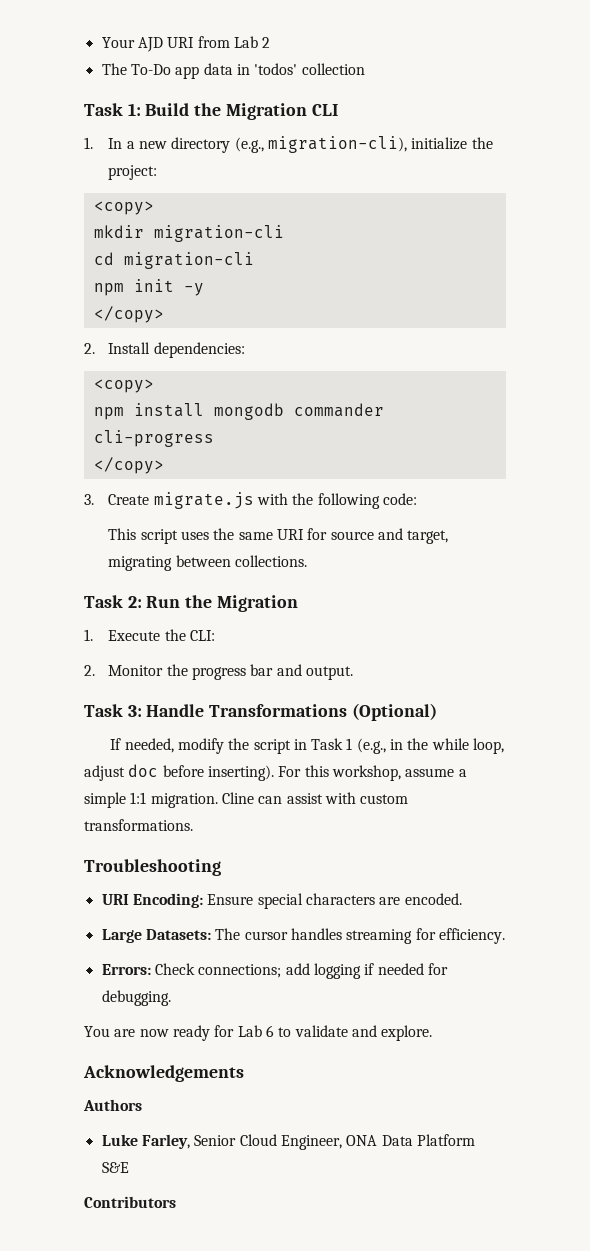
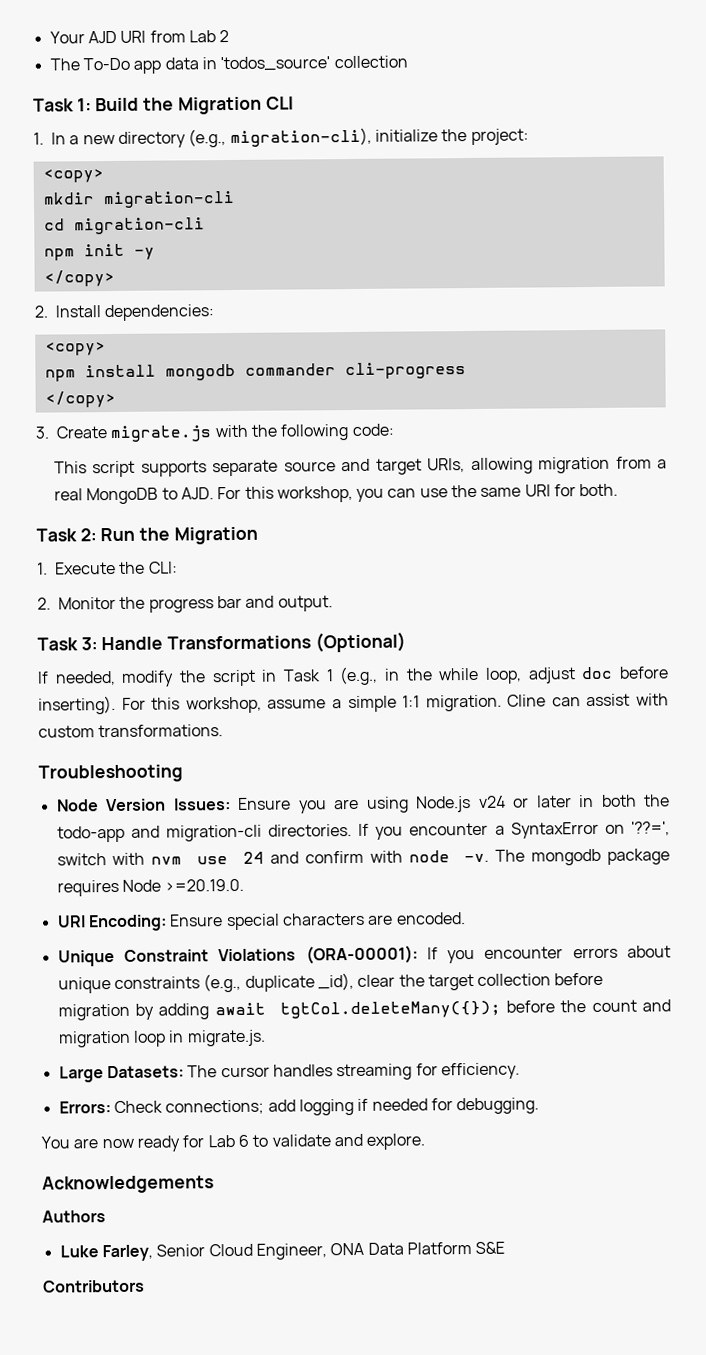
- The To-Do app data in 'todos' collection
+ The To-Do app data in 'todos_source' collection
- This script uses the same URI for source and target, migrating between collections.
+ This script supports separate source and target URIs, allowing migration from a real MongoDB to AJD. For this workshop, you can use the same URI for both.
+ Node Version Issues: Ensure you are using Node.js v24 or later in both the todo-app and migration-cli directories. If you encounter a SyntaxError on '??=', switch with nvm use 24 and confirm with node -v. The mongodb package requires Node >=20.19.0.
+ Unique Constraint Violations (ORA-00001): If you encounter errors about unique constraints (e.g., duplicate _id), clear the target collection before migration by adding await tgtCol.deleteMany({}); before the count and migration loop in migrate.js.

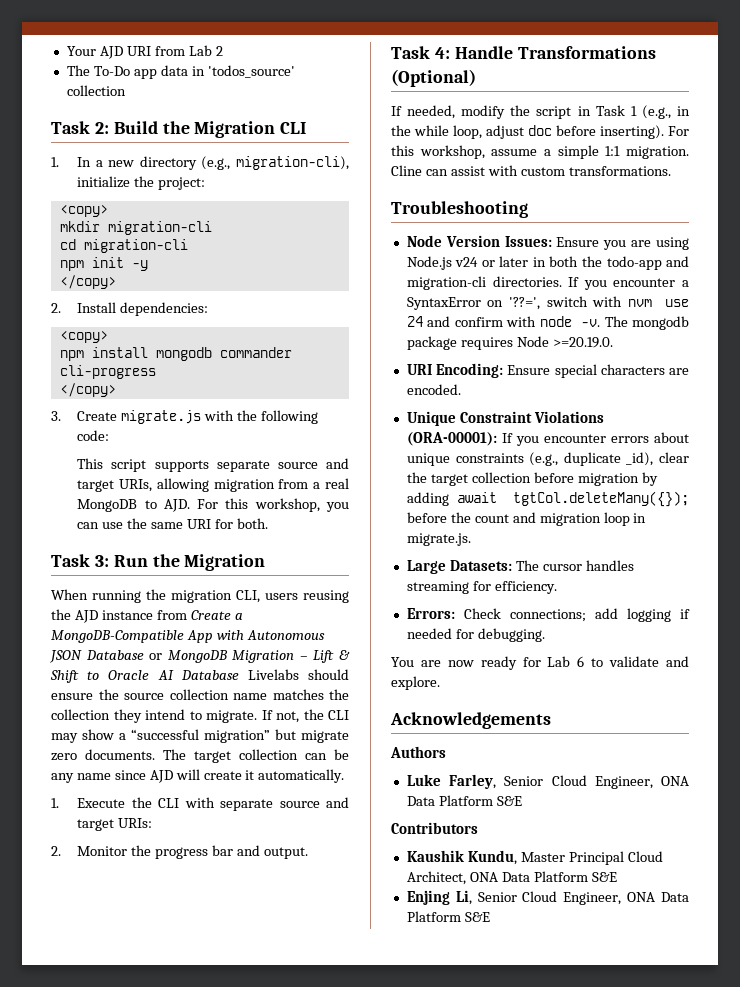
- Task 1: Build the Migration CLI
+ Task 2: Build the Migration CLI
- Task 2: Run the Migration
+ Task 3: Run the Migration
- 1. Execute the CLI:
+ When running the migration CLI, users reusing the AJD instance from Create a MongoDB-Compatible App with Autonomous JSON Database or MongoDB Migration – Lift & Shift to Oracle AI Database Livelabs should ensure the source collection name matches the collection they intend to migrate. If not, the CLI may show a “successful migration” but migrate zero documents. The target collection can be any name since AJD will create it automatically.
+ 1. Execute the CLI with separate source and target URIs:
- Task 3: Handle Transformations (Optional)
+ Task 4: Handle Transformations (Optional)
+ Kaushik Kundu, Master Principal Cloud Architect, ONA Data Platform S&E
+ Enjing Li, Senior Cloud Engineer, ONA Data Platform S&E

